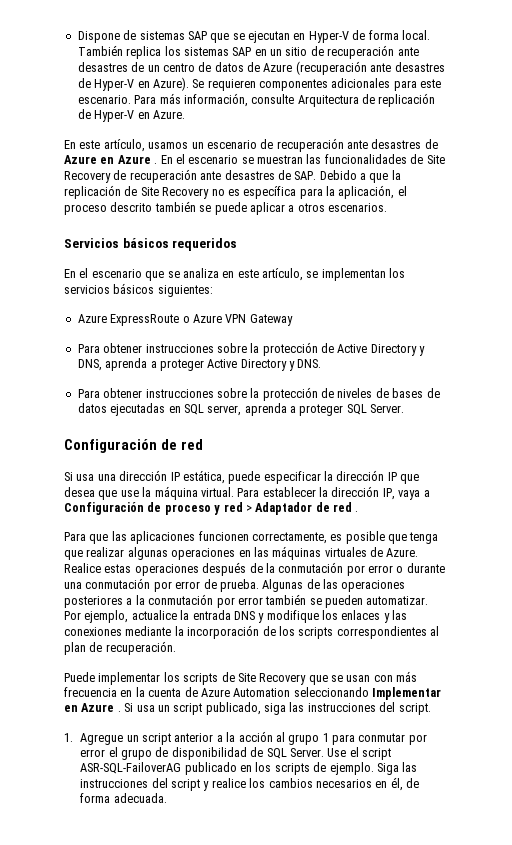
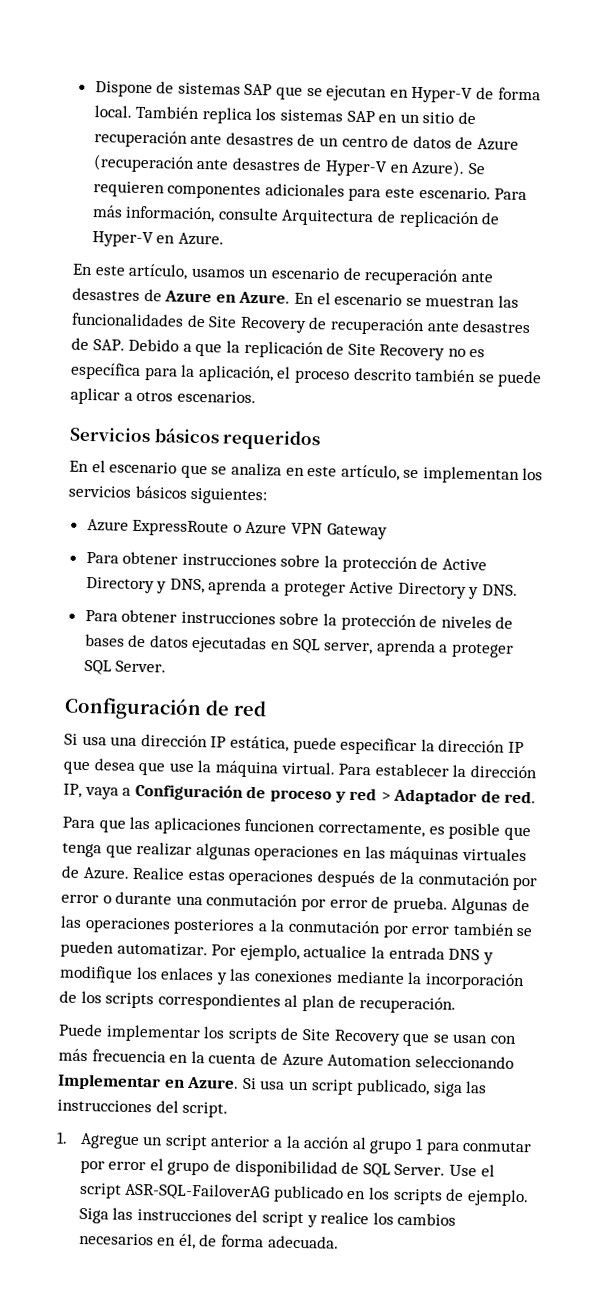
- En este artículo, usamos un escenario de recuperación ante desastres de Azure en Azure .
+ En este artículo, usamos un escenario de recuperación ante desastres de Azure en Azure.
- Para establecer la dirección IP, vaya a Configuración de proceso y red > Adaptador de red .
+ Para establecer la dirección IP, vaya a Configuración de proceso y red > Adaptador de red.
- Puede implementar los scripts de Site Recovery que se usan con más frecuencia en la cuenta de Azure Automation seleccionando Implementar en Azure .
+ Puede implementar los scripts de Site Recovery que se usan con más frecuencia en la cuenta de Azure Automation seleccionando Implementar en Azure.

